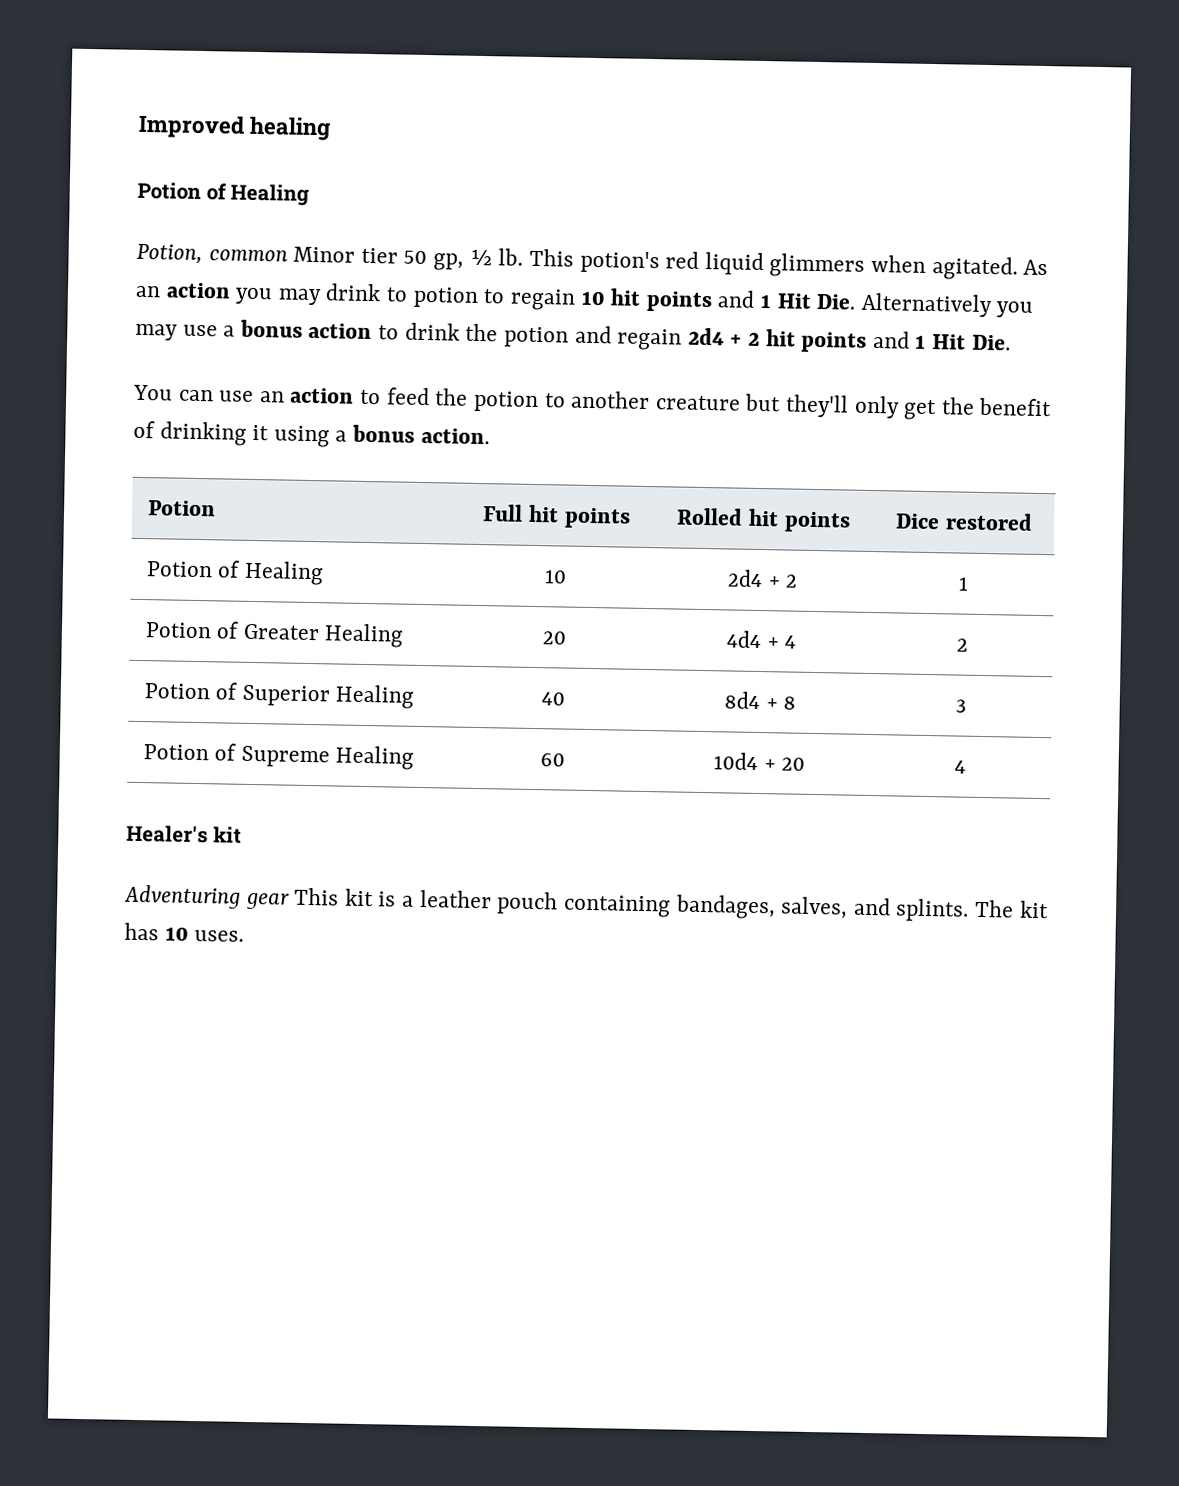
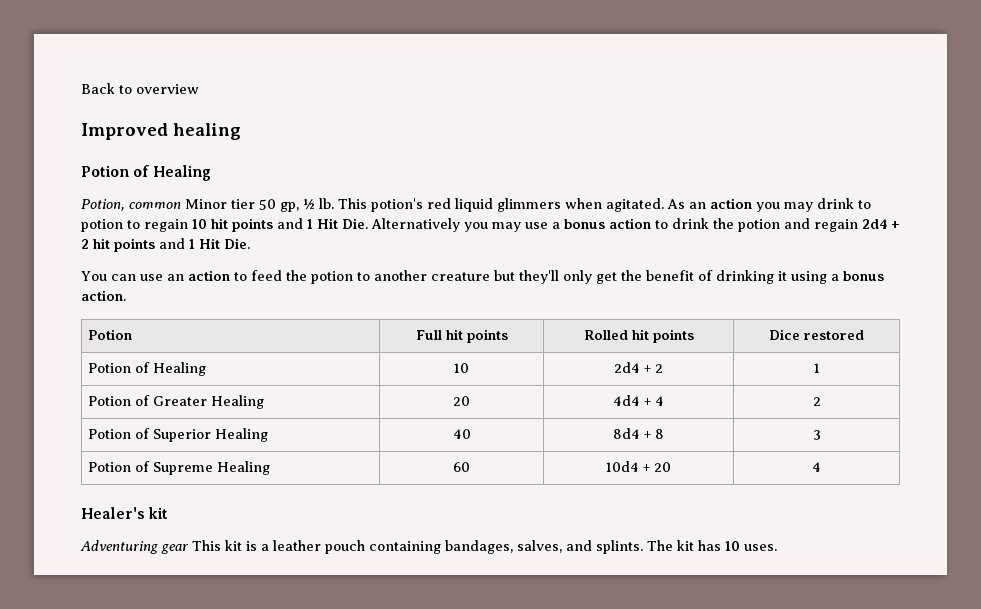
+ Back to overview

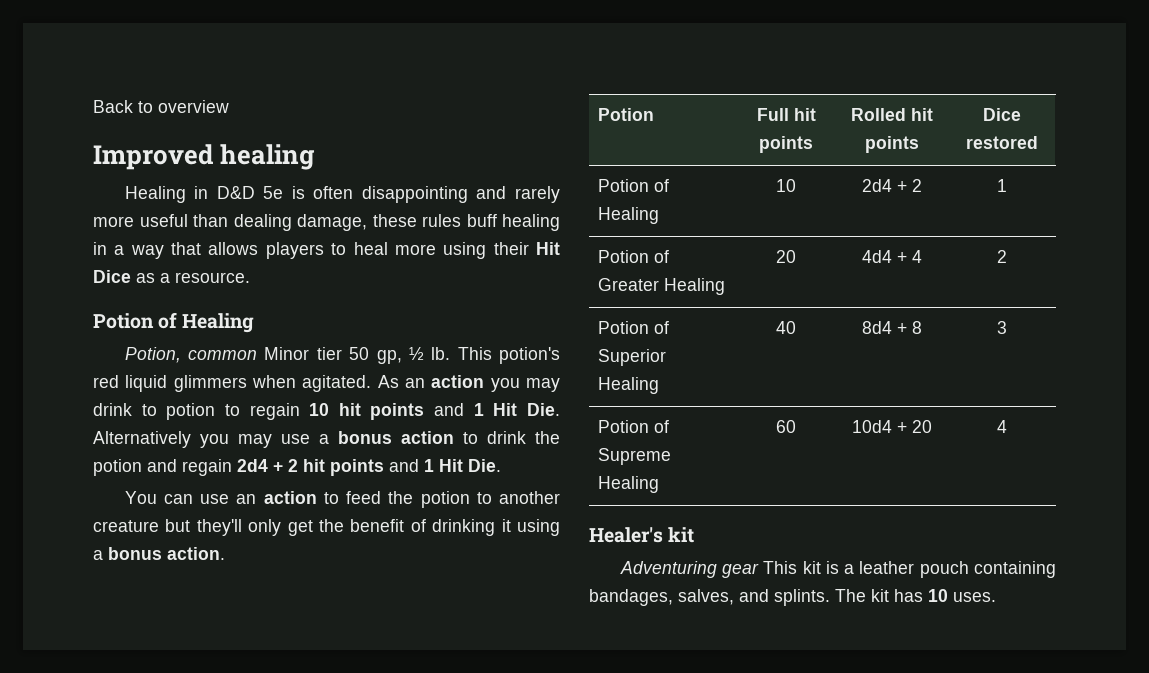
+ Healing in D&D 5e is often disappointing and rarely more useful than dealing damage, these rules buff healing in a way that allows players to heal more using their Hit Dice as a resource.

